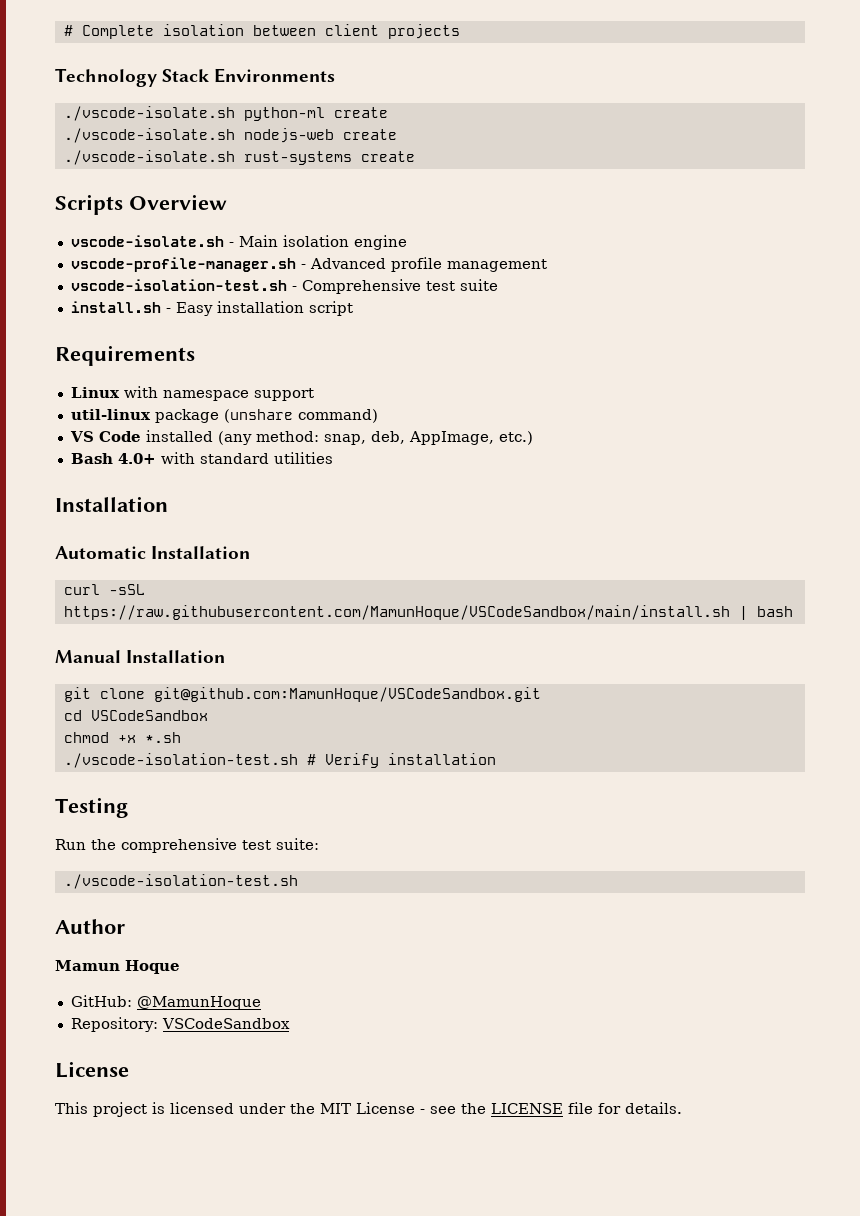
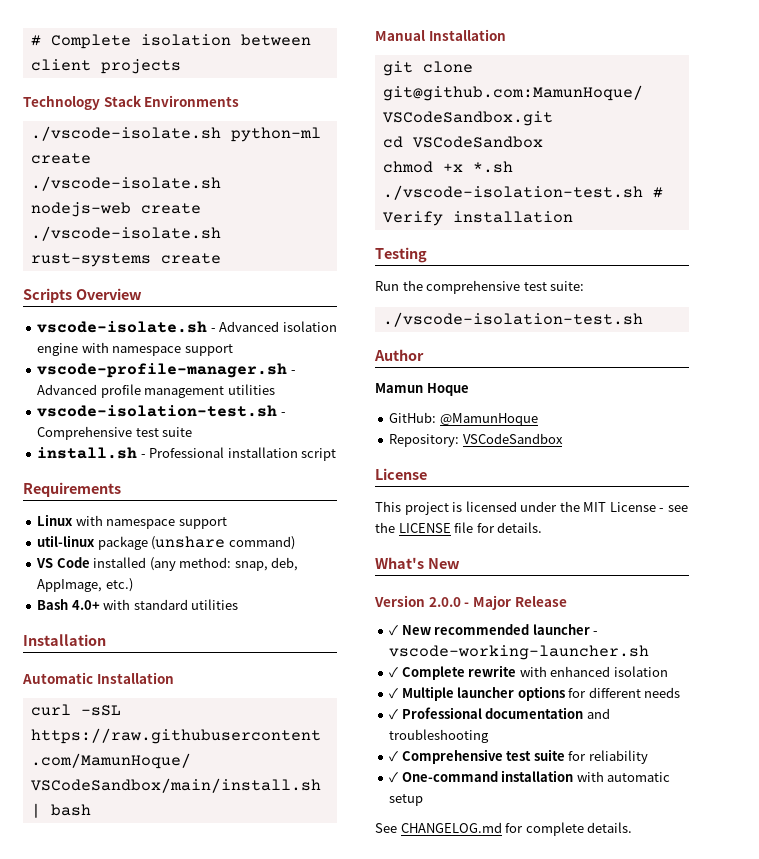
- vscode-isolate.sh - Main isolation engine
+ vscode-isolate.sh - Advanced isolation engine with namespace support
- vscode-profile-manager.sh - Advanced profile management
+ vscode-profile-manager.sh - Advanced profile management utilities
- install.sh - Easy installation script
+ install.sh - Professional installation script
+ What's New
+ Version 2.0.0 - Major Release
+ ✓ New recommended launcher - vscode-working-launcher.sh
+ ✓ Complete rewrite with enhanced isolation
+ ✓ Multiple launcher options for different needs
+ ✓ Professional documentation and troubleshooting
+ ✓ Comprehensive test suite for reliability
+ ✓ One-command installation with automatic setup
+ See CHANGELOG.md for complete details.

